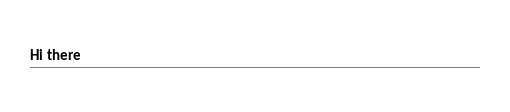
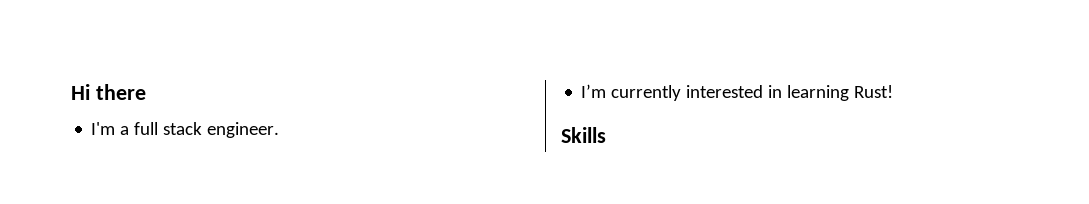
+ I'm a full stack engineer.
+ I’m currently interested in learning Rust!
+ Skills

